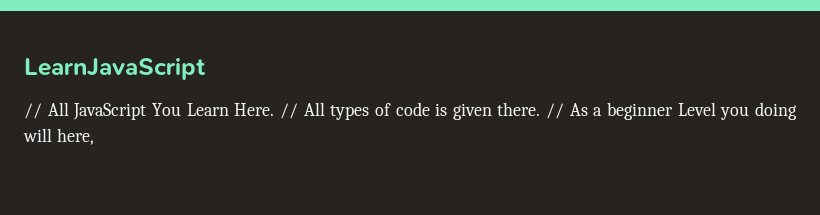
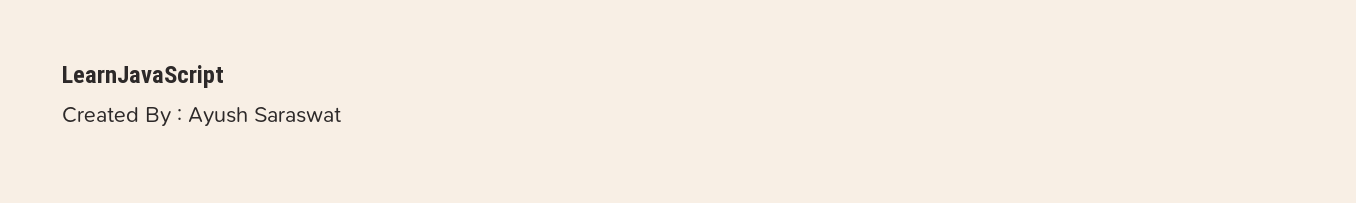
- // All JavaScript You Learn Here. // All types of code is given there. // As a beginner Level you doing will here,
+ Created By : Ayush Saraswat

